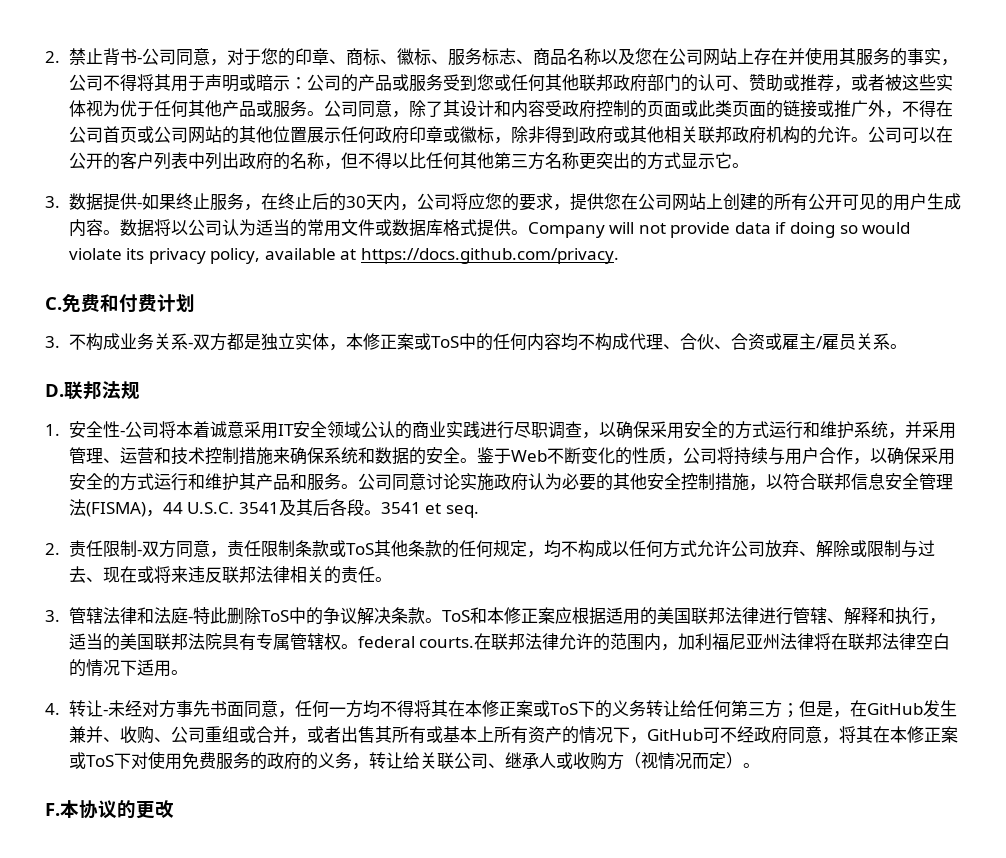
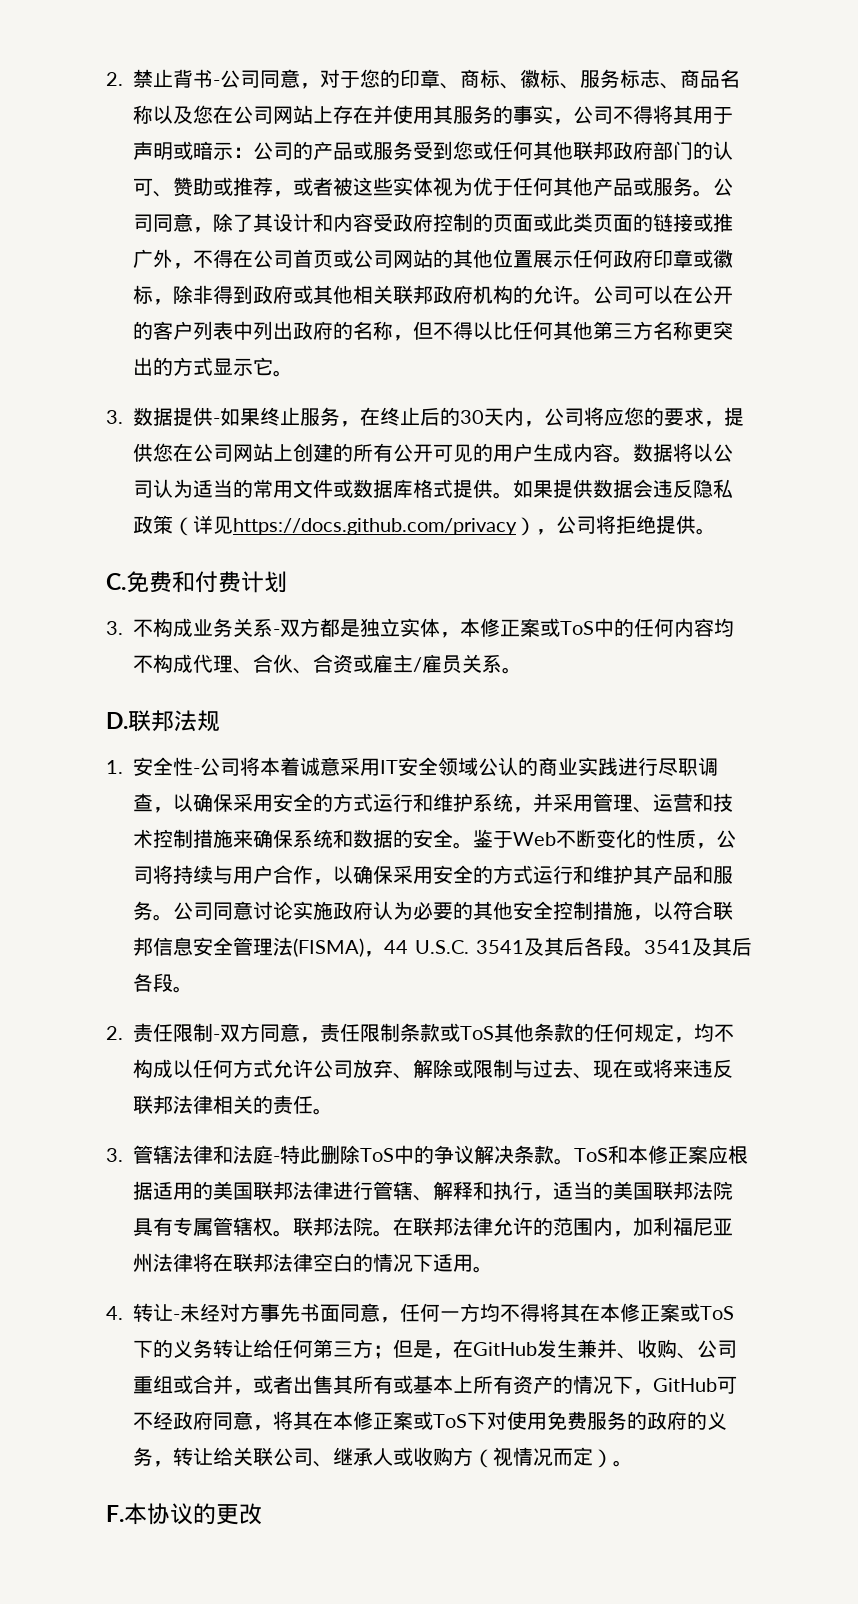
- Company will not provide data if doing so would violate its privacy policy, available at https://docs.github.com/privacy.
+ 如果提供数据会违反隐私政策（详见https://docs.github.com/privacy），公司将拒绝提供。
- 公司同意讨论实施政府认为必要的其他安全控制措施，以符合联邦信息安全管理法(FISMA)，44 U.S.C. 3541及其后各段。3541 et seq.
+ 公司同意讨论实施政府认为必要的其他安全控制措施，以符合联邦信息安全管理法(FISMA)，44 U.S.C. 3541及其后各段。3541及其后各段。
- ToS和本修正案应根据适用的美国联邦法律进行管辖、解释和执行，适当的美国联邦法院具有专属管辖权。federal courts.
+ ToS和本修正案应根据适用的美国联邦法律进行管辖、解释和执行，适当的美国联邦法院具有专属管辖权。联邦法院。

